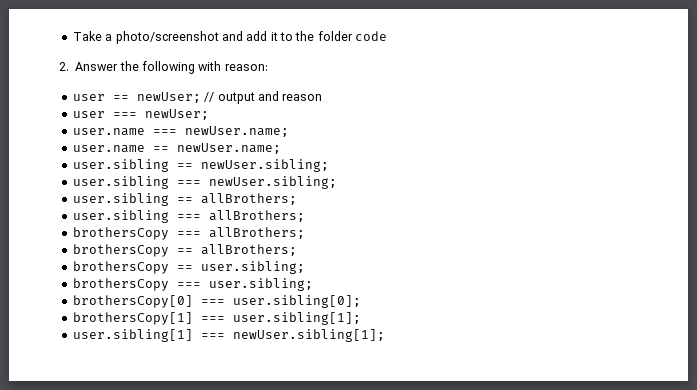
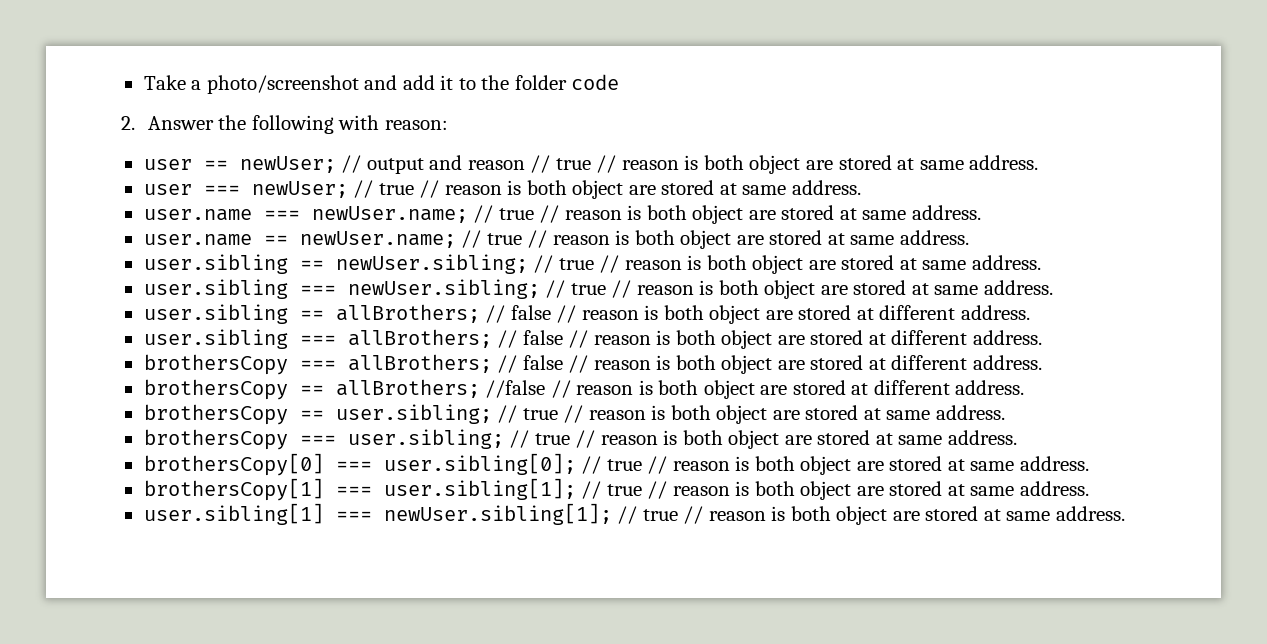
- user == newUser; // output and reason
- user === newUser;
- user.name === newUser.name;
- user.name == newUser.name;
- user.sibling == newUser.sibling;
- user.sibling === newUser.sibling;
- user.sibling == allBrothers;
- user.sibling === allBrothers;
- brothersCopy === allBrothers;
- brothersCopy == allBrothers;
- brothersCopy == user.sibling;
- brothersCopy === user.sibling;
- brothersCopy[0] === user.sibling[0];
- brothersCopy[1] === user.sibling[1];
- user.sibling[1] === newUser.sibling[1];
+ user == newUser; // output and reason // true // reason is both object are stored at same address.
+ user === newUser; // true // reason is both object are stored at same address.
+ user.name === newUser.name; // true // reason is both object are stored at same address.
+ user.name == newUser.name; // true // reason is both object are stored at same address.
+ user.sibling == newUser.sibling; // true // reason is both object are stored at same address.
+ user.sibling === newUser.sibling; // true // reason is both object are stored at same address.
+ user.sibling == allBrothers; // false // reason is both object are stored at different address.
+ user.sibling === allBrothers; // false // reason is both object are stored at different address.
+ brothersCopy === allBrothers; // false // reason is both object are stored at different address.
+ brothersCopy == allBrothers; //false // reason is both object are stored at different address.
+ brothersCopy == user.sibling; // true // reason is both object are stored at same address.
+ brothersCopy === user.sibling; // true // reason is both object are stored at same address.
+ brothersCopy[0] === user.sibling[0]; // true // reason is both object are stored at same address.
+ brothersCopy[1] === user.sibling[1]; // true // reason is both object are stored at same address.
+ user.sibling[1] === newUser.sibling[1]; // true // reason is both object are stored at same address.

